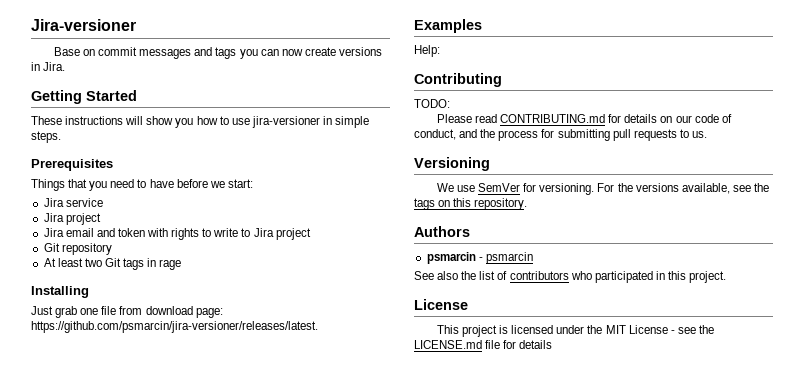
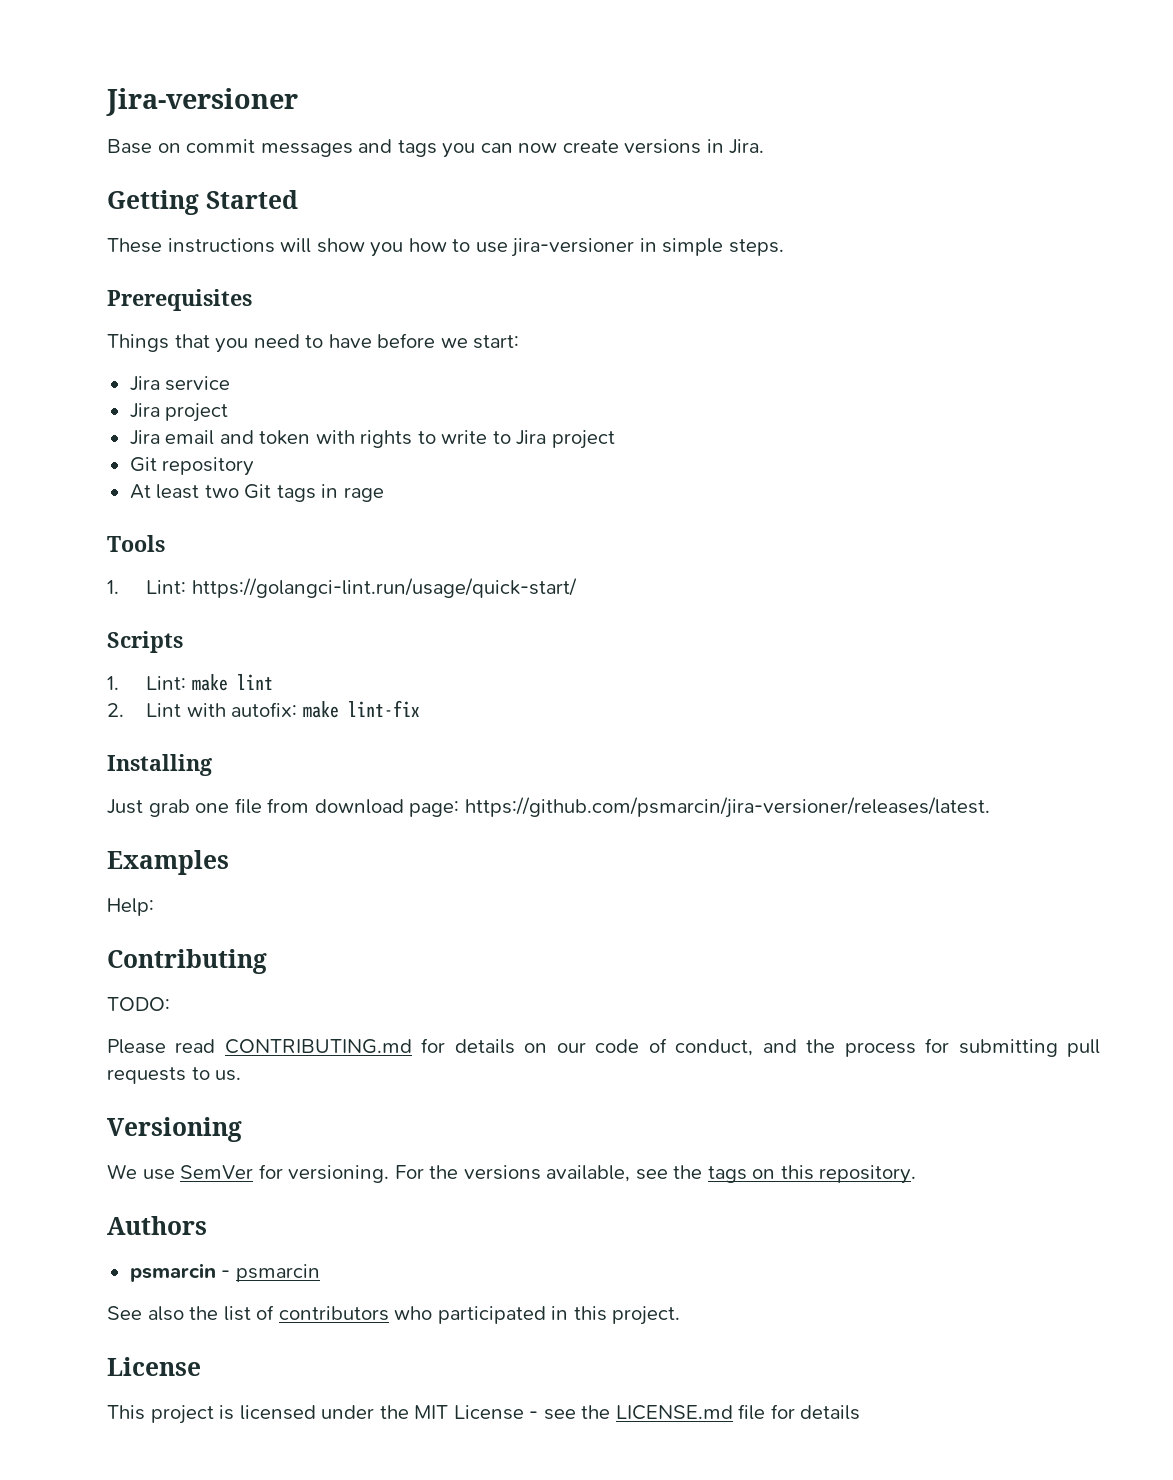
+ Tools
+ 1. Lint: https://golangci-lint.run/usage/quick-start/
+ Scripts
+ 1. Lint: make lint
+ 2. Lint with autofix: make lint-fix

